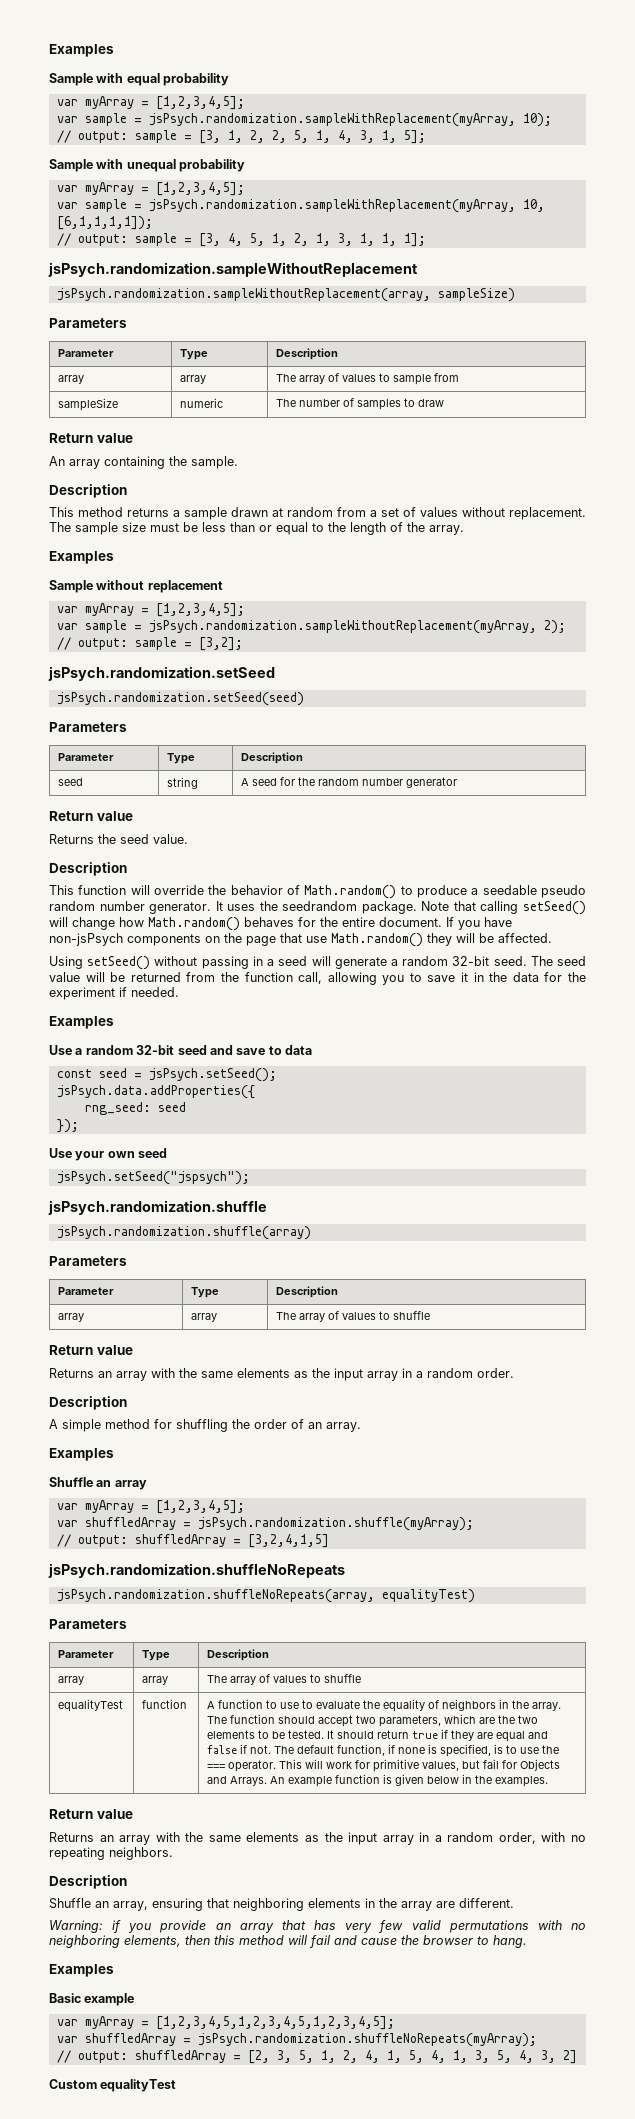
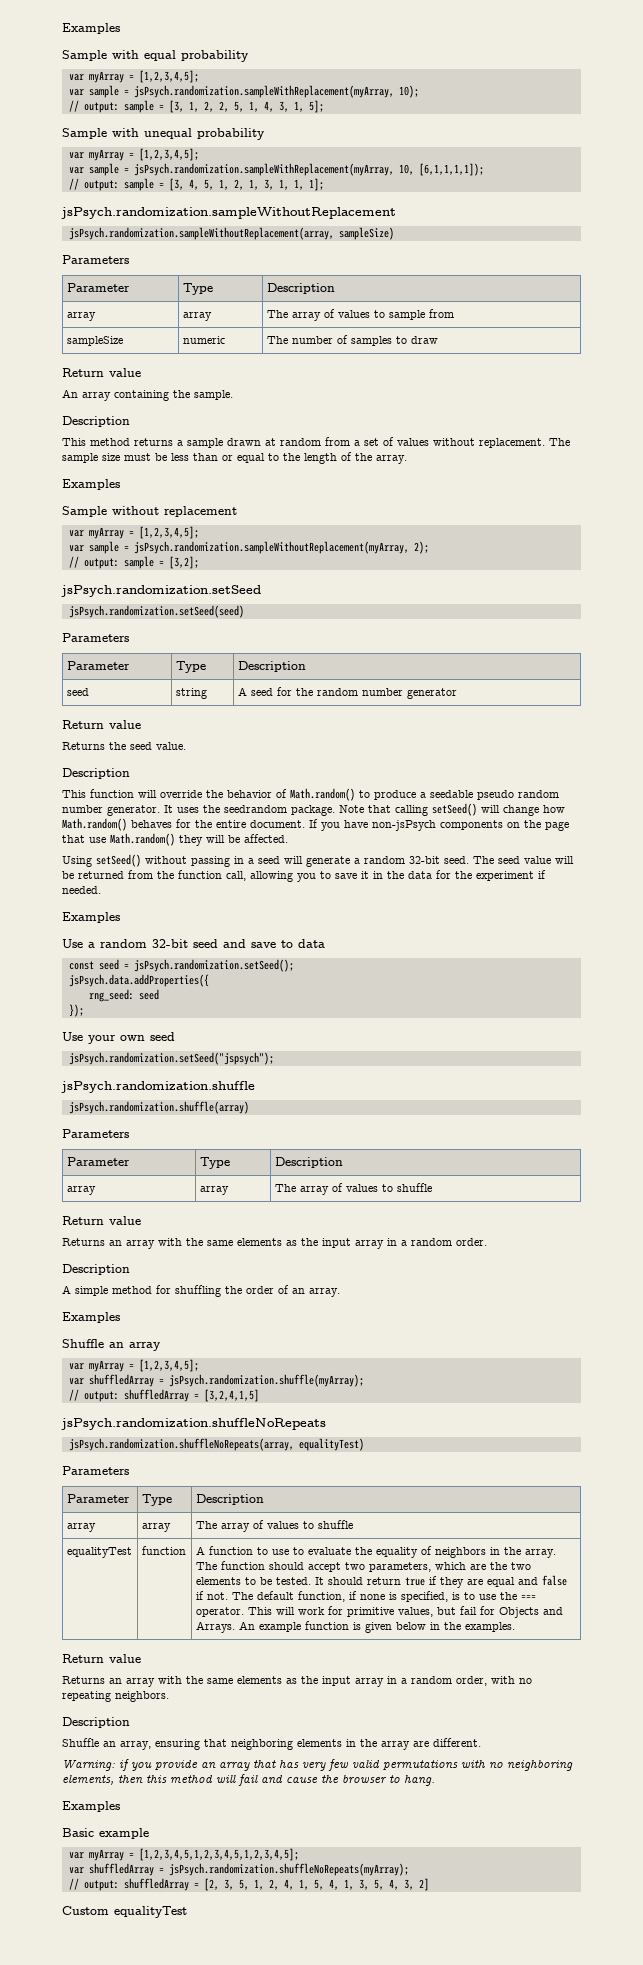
- const seed = jsPsych.setSeed();
+ const seed = jsPsych.randomization.setSeed();
- jsPsych.setSeed("jspsych");
+ jsPsych.randomization.setSeed("jspsych");

